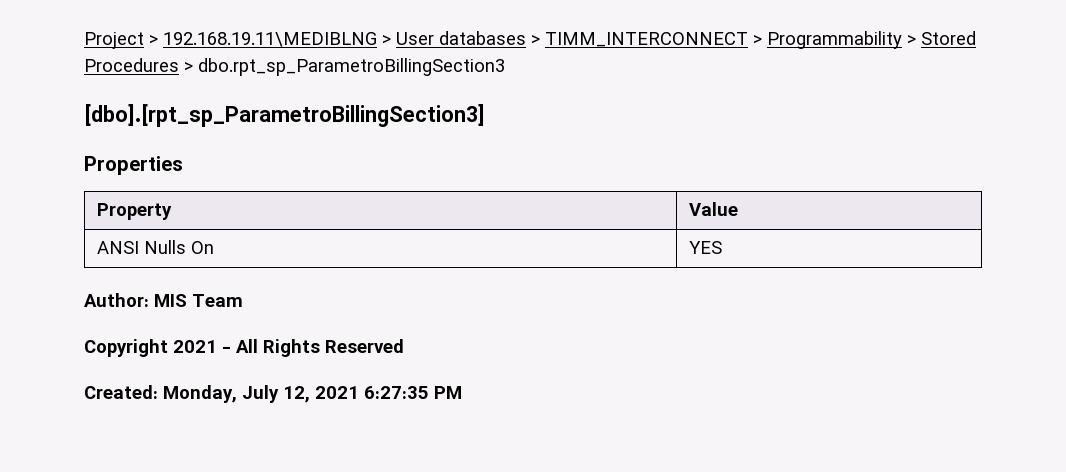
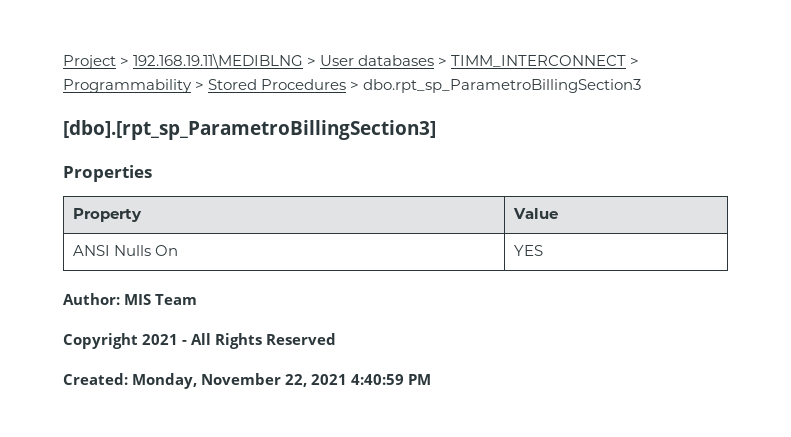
- Created: Monday, July 12, 2021 6:27:35 PM
+ Created: Monday, November 22, 2021 4:40:59 PM

